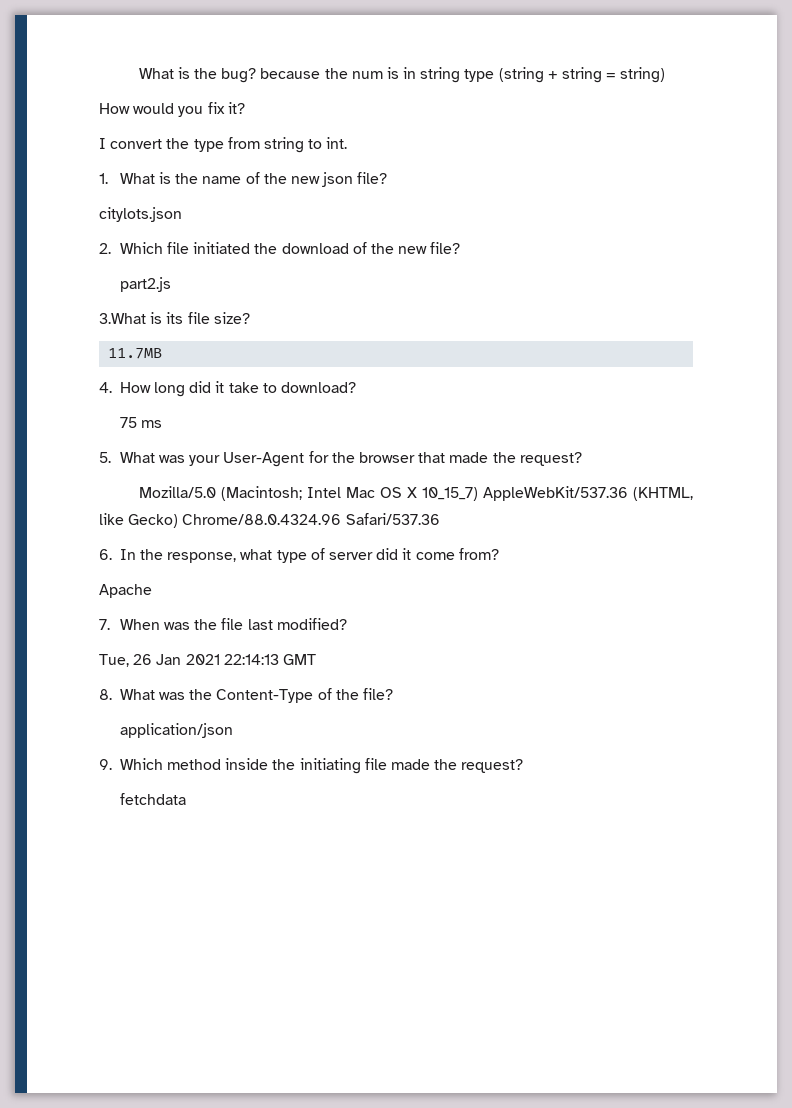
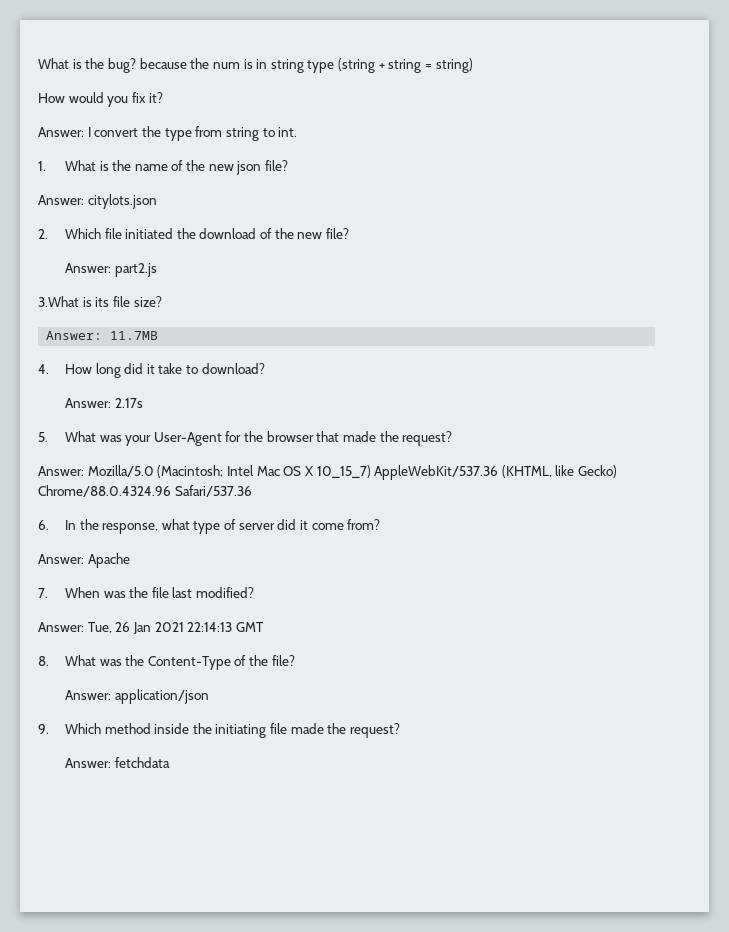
- I convert the type from string to int.
+ Answer: I convert the type from string to int.
- citylots.json
+ Answer: citylots.json
- part2.js
+ Answer: part2.js
- 11.7MB
+ Answer: 11.7MB
- 75 ms
+ Answer: 2.17s
- Mozilla/5.0 (Macintosh; Intel Mac OS X 10_15_7) AppleWebKit/537.36 (KHTML, like Gecko) Chrome/88.0.4324.96 Safari/537.36
+ Answer: Mozilla/5.0 (Macintosh; Intel Mac OS X 10_15_7) AppleWebKit/537.36 (KHTML, like Gecko) Chrome/88.0.4324.96 Safari/537.36
- Apache
+ Answer: Apache
- Tue, 26 Jan 2021 22:14:13 GMT
+ Answer: Tue, 26 Jan 2021 22:14:13 GMT
- application/json
+ Answer: application/json
- fetchdata
+ Answer: fetchdata

